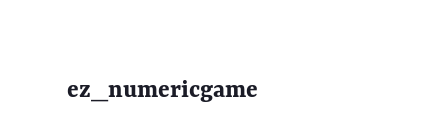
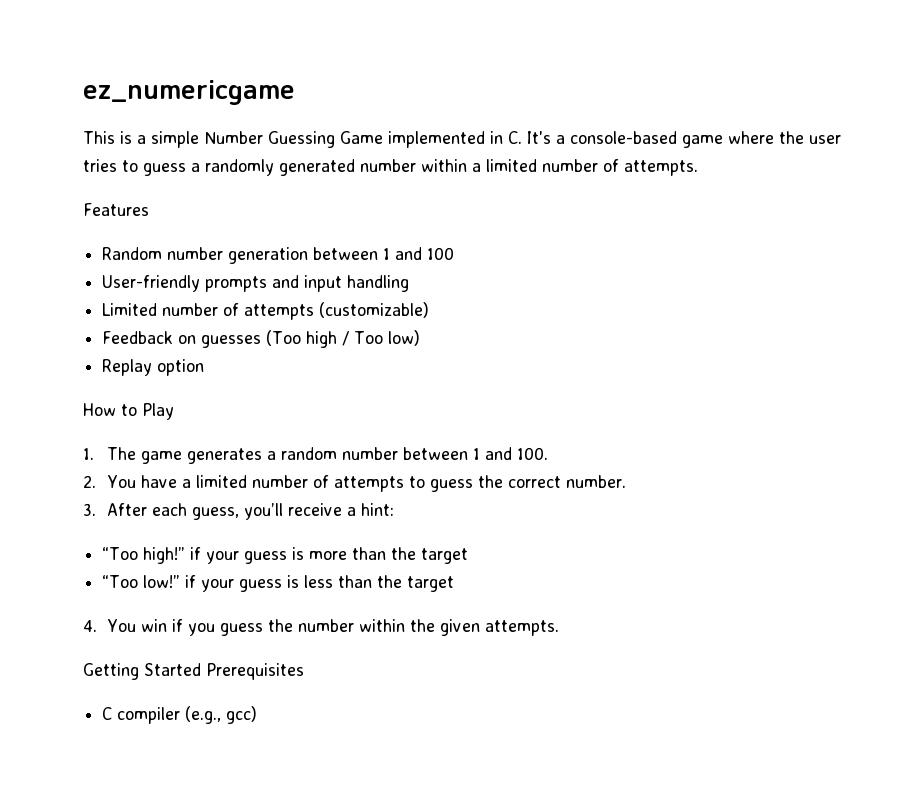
+ This is a simple Number Guessing Game implemented in C. It's a console-based game where the user tries to guess a randomly generated number within a limited number of attempts.
+ Features
+ Random number generation between 1 and 100
+ User-friendly prompts and input handling
+ Limited number of attempts (customizable)
+ Feedback on guesses (Too high / Too low)
+ Replay option
+ How to Play
+ 1. The game generates a random number between 1 and 100.
+ 2. You have a limited number of attempts to guess the correct number.
+ 3. After each guess, you’ll receive a hint:
+ “Too high!” if your guess is more than the target
+ “Too low!” if your guess is less than the target
+ 4. You win if you guess the number within the given attempts.
+ Getting Started Prerequisites
+ C compiler (e.g., gcc)

